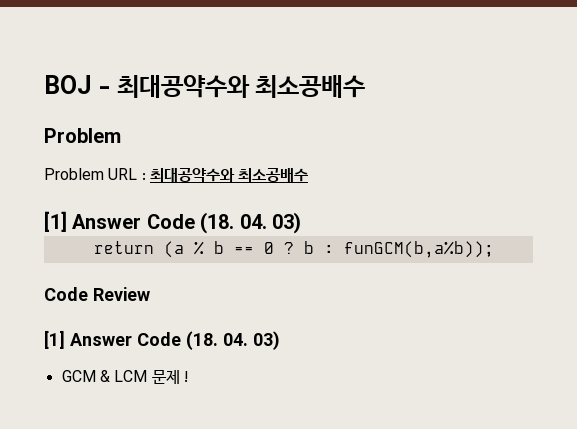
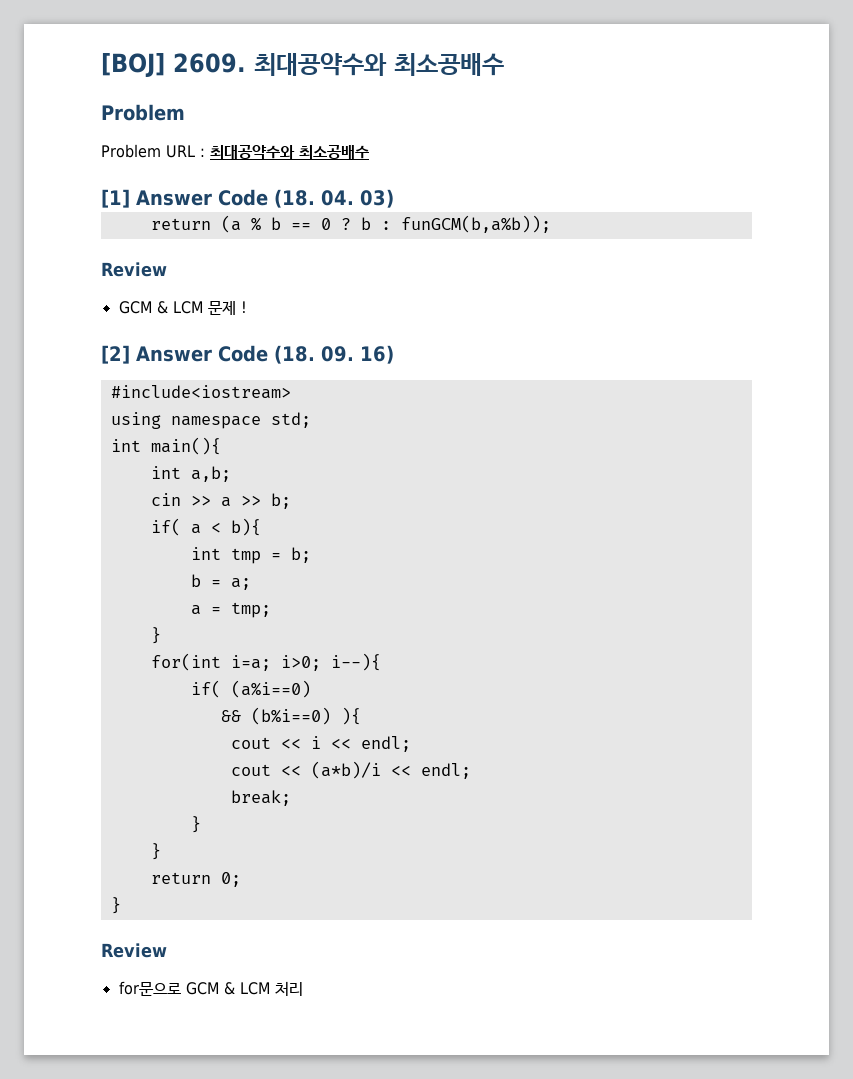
- BOJ - 최대공약수와 최소공배수
+ [BOJ] 2609. 최대공약수와 최소공배수
  return (a % b == 0 ? b : funGCM(b,a%b));
- Code Review
- [1] Answer Code (18. 04. 03)
+ Review
+ [2] Answer Code (18. 09. 16)
+ #include<iostream>
+ using namespace std;
+ int main(){
+ int a,b;
+ cin >> a >> b;
+ if( a < b){
+ int tmp = b;
+ b = a;
+ a = tmp;
+ }
+ for(int i=a; i>0; i--){
+ if( (a%i==0)
+ && (b%i==0) ){
+ cout << i << endl;
+ cout << (a*b)/i << endl;
+ break;
+ }
+ }
+ return 0;
+ }
+ Review
+ for문으로 GCM & LCM 처리

